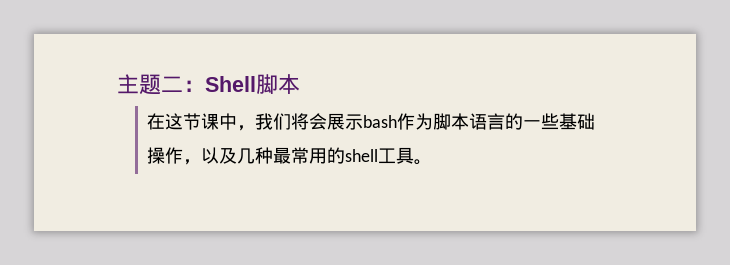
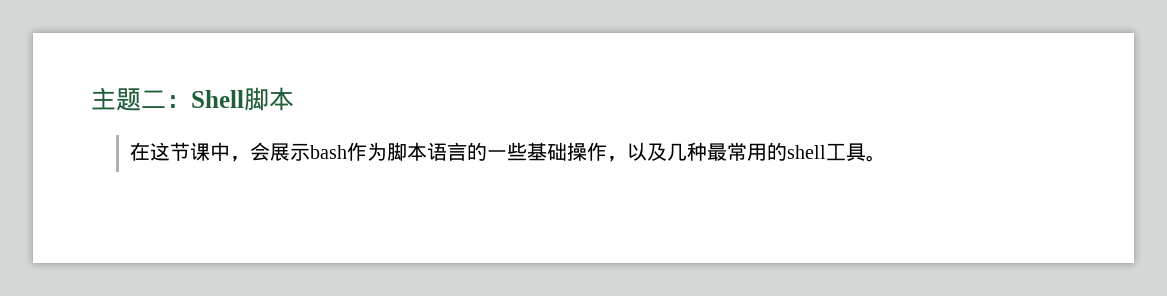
- 在这节课中，我们将会展示bash作为脚本语言的一些基础操作，以及几种最常用的shell工具。
+ 在这节课中，会展示bash作为脚本语言的一些基础操作，以及几种最常用的shell工具。

